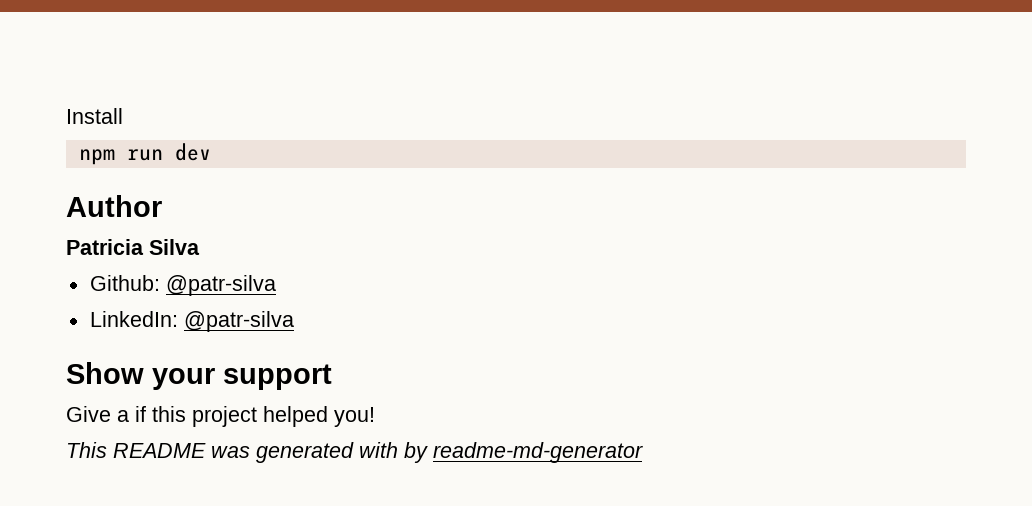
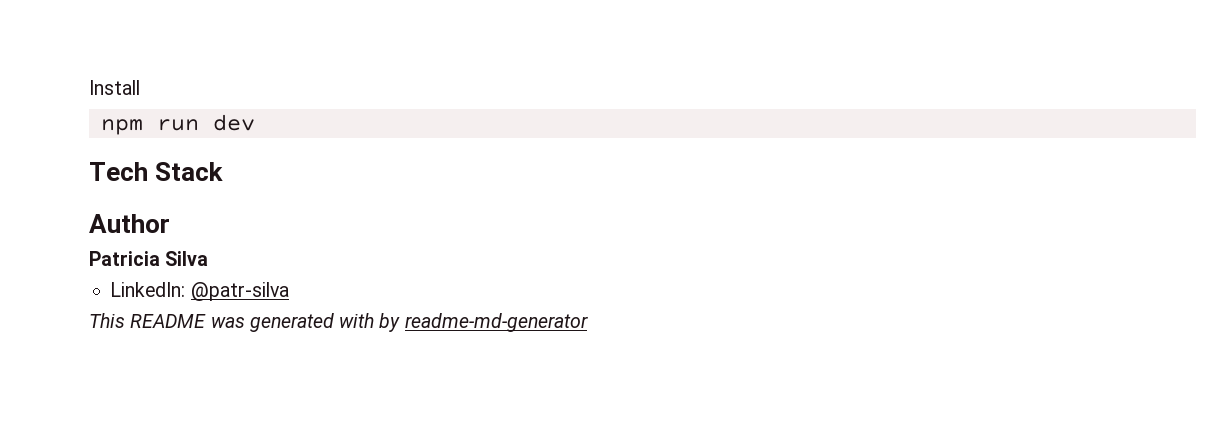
+ Tech Stack
- Github: @patr-silva
- Show your support
- Give a if this project helped you!

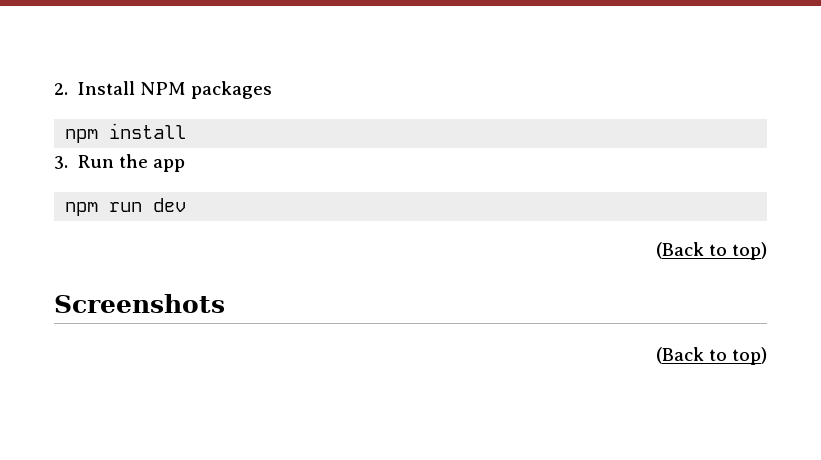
- Install
+ 2. Install NPM packages
+ npm install
+ 3. Run the app
  npm run dev
- Tech Stack
- Author
- Patricia Silva
- LinkedIn: @patr-silva
- This README was generated with by readme-md-generator
+ (Back to top)
+ Screenshots
+ (Back to top)

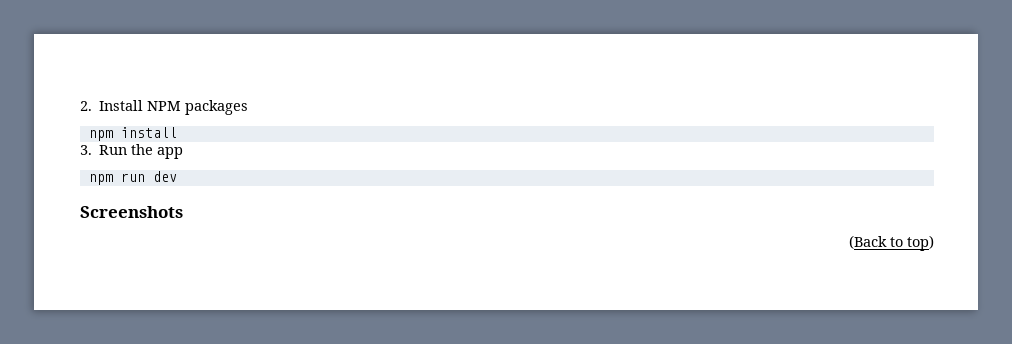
  npm run dev
- (Back to top)

